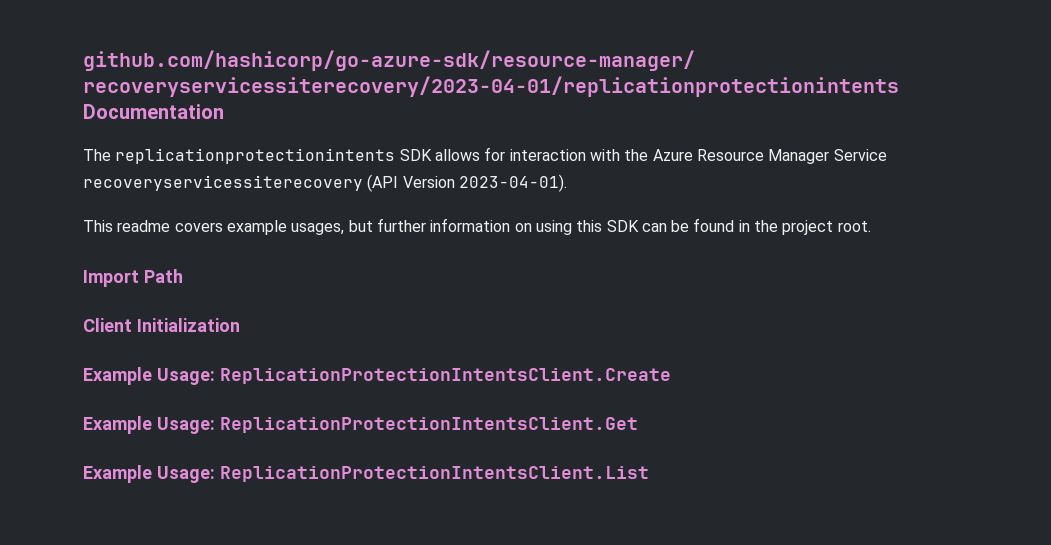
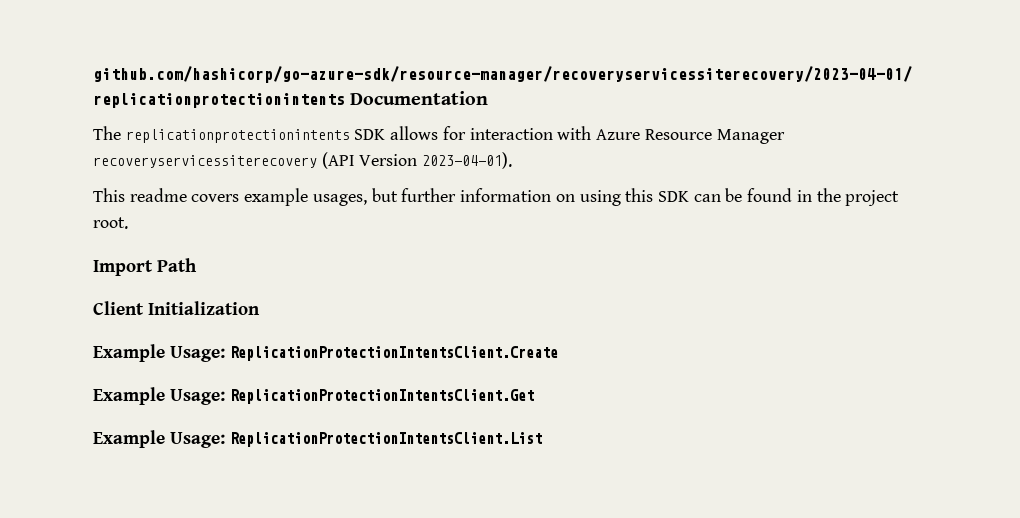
- The replicationprotectionintents SDK allows for interaction with the Azure Resource Manager Service recoveryservicessiterecovery (API Version 2023-04-01).
+ The replicationprotectionintents SDK allows for interaction with Azure Resource Manager recoveryservicessiterecovery (API Version 2023-04-01).

